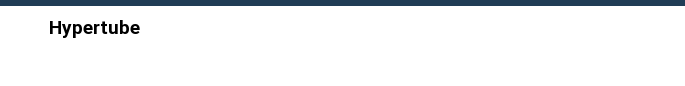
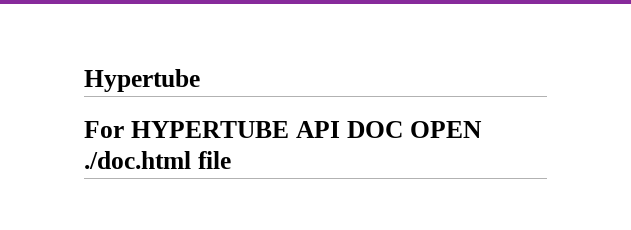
+ For HYPERTUBE API DOC OPEN ./doc.html file

